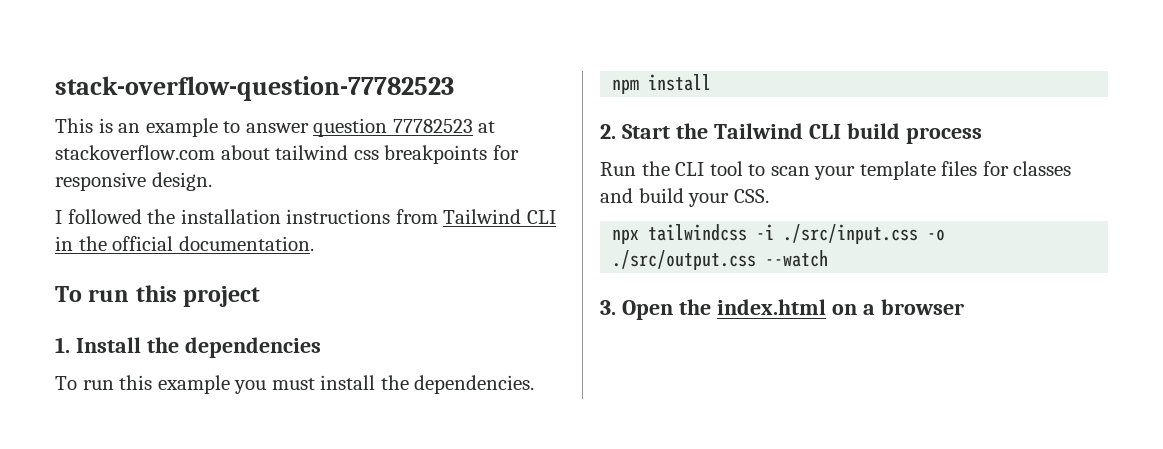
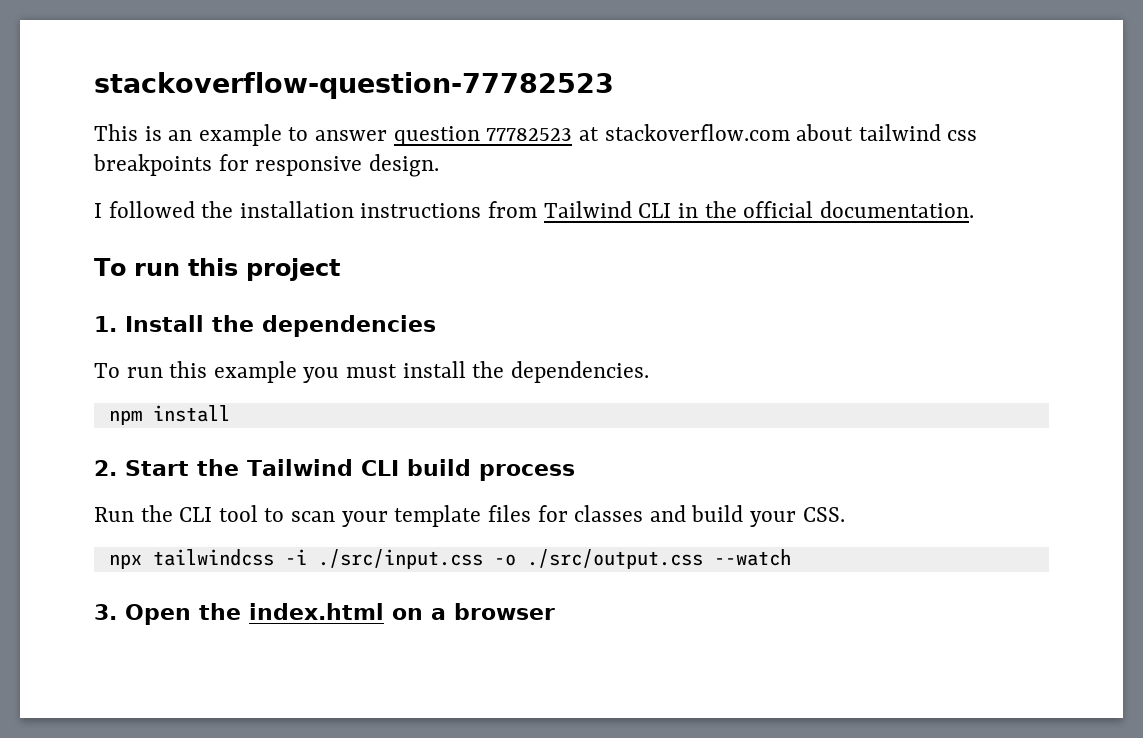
- stack-overflow-question-77782523
+ stackoverflow-question-77782523

